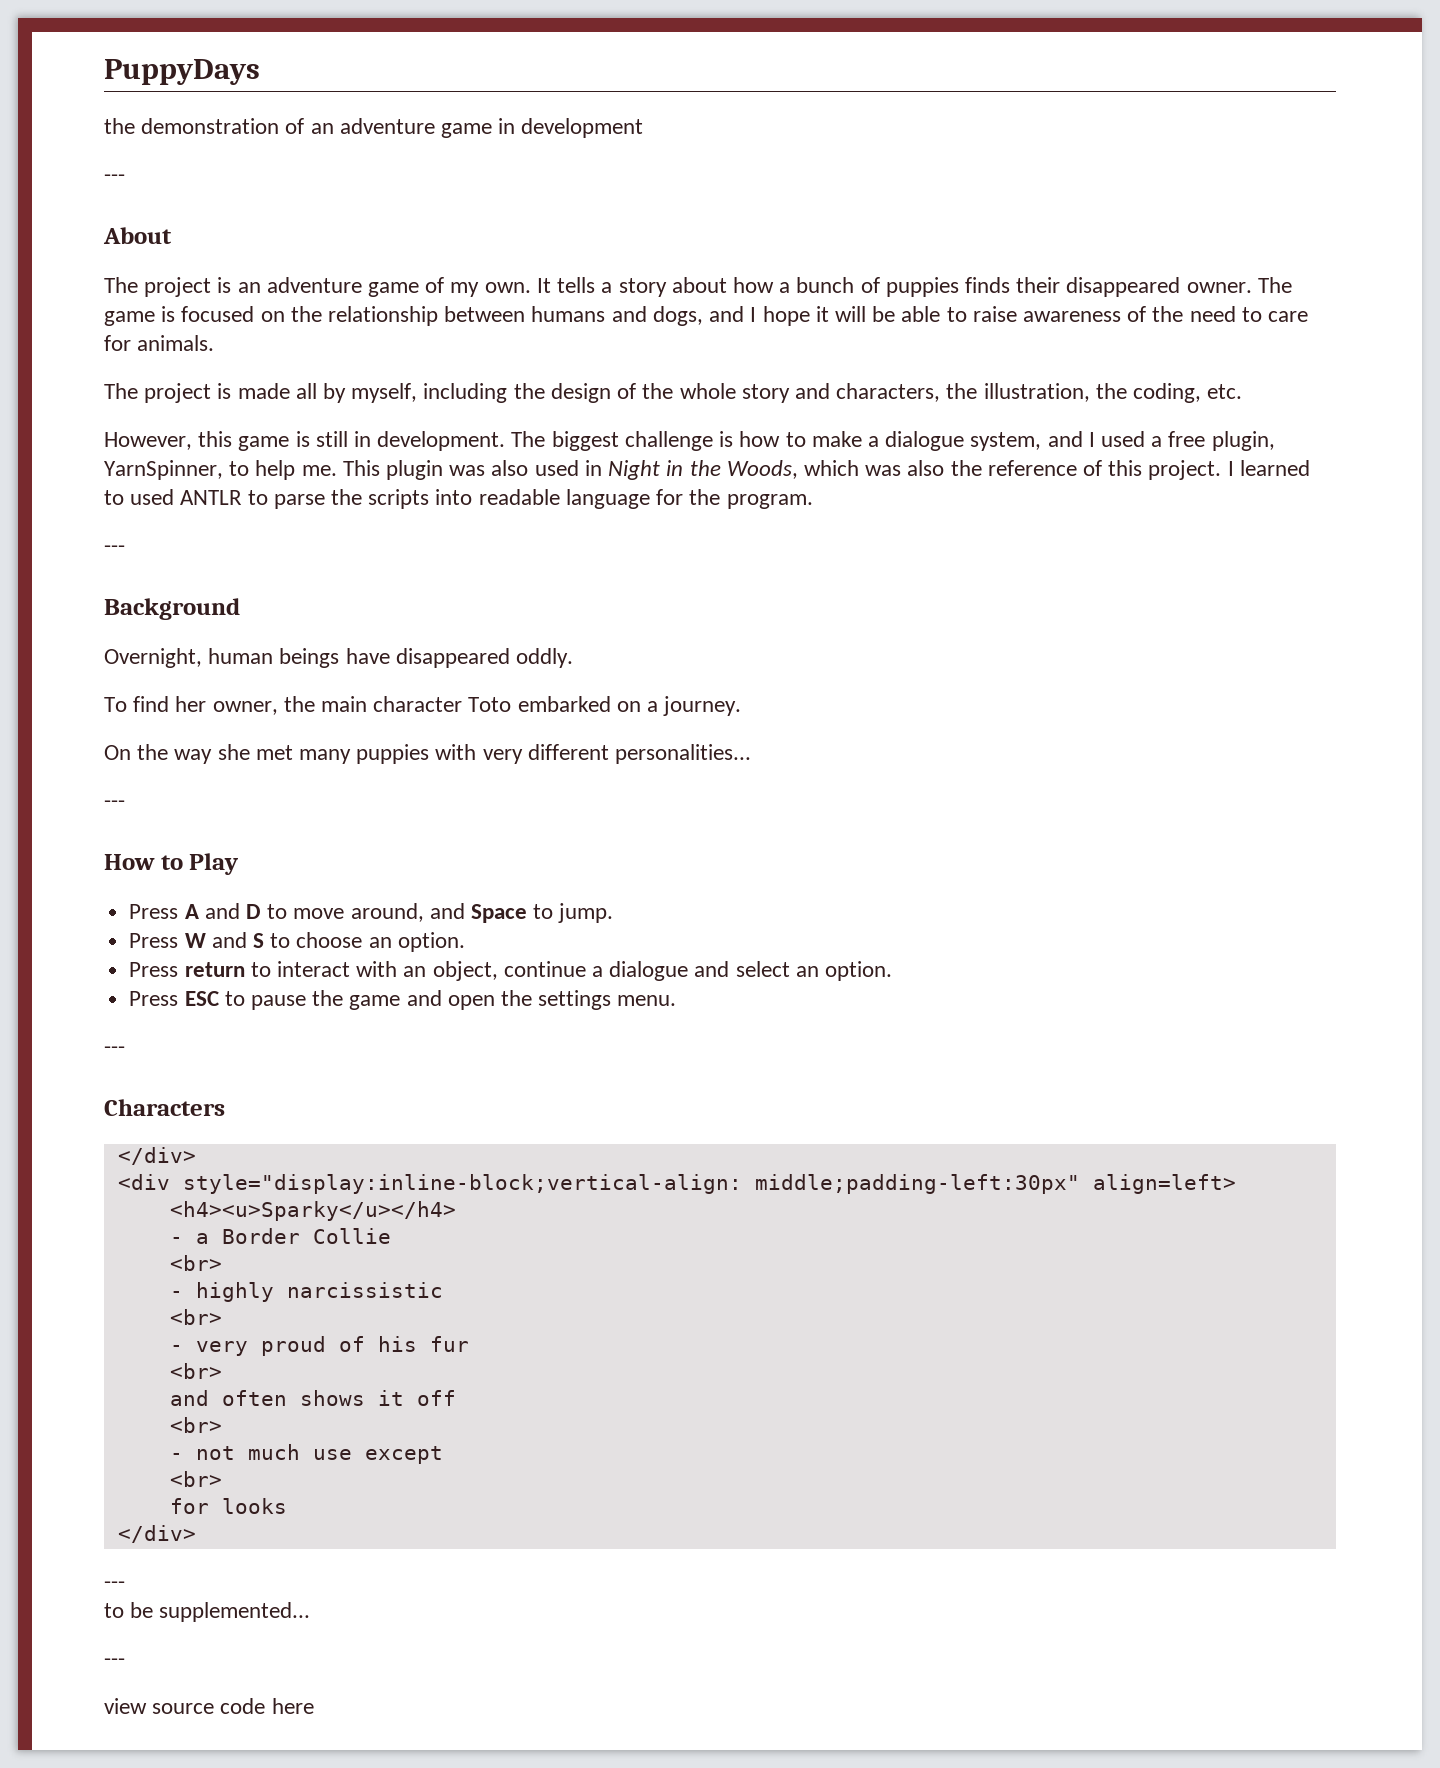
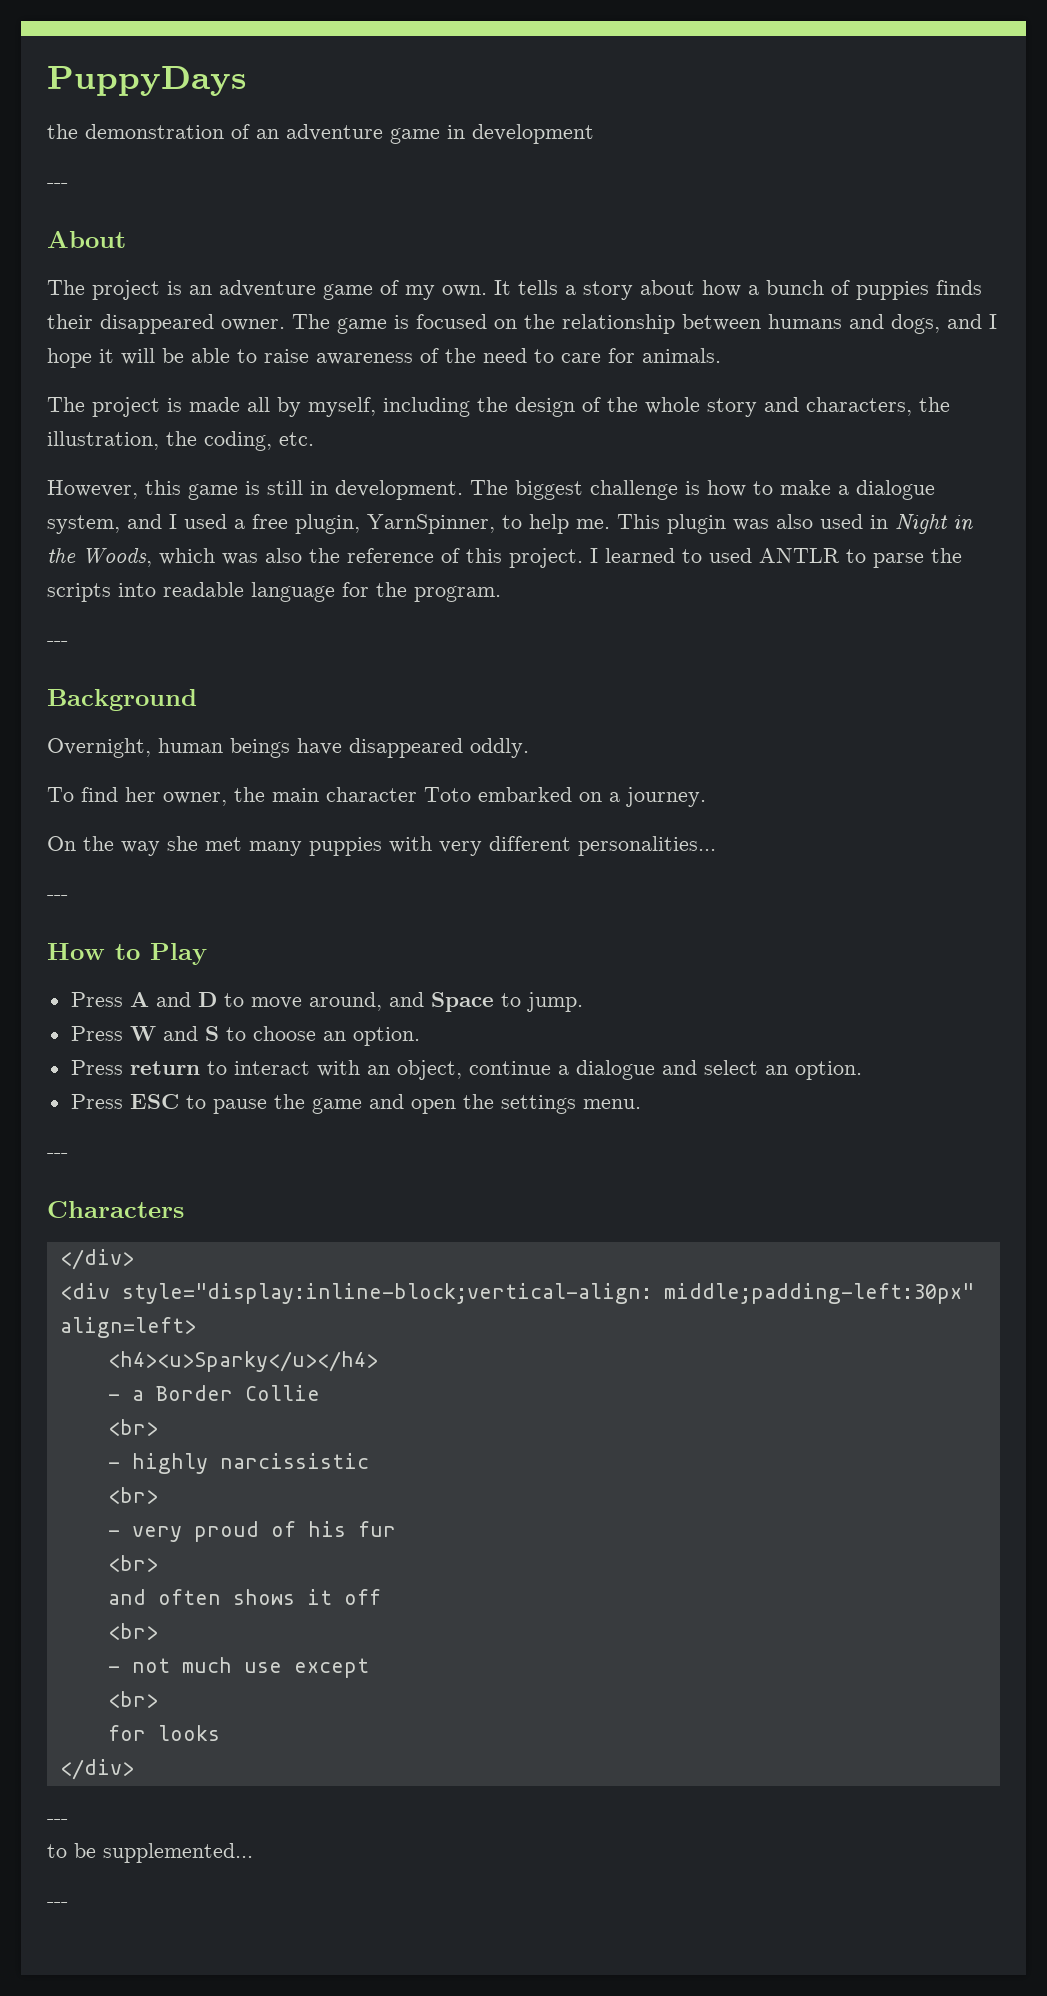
- view source code here

